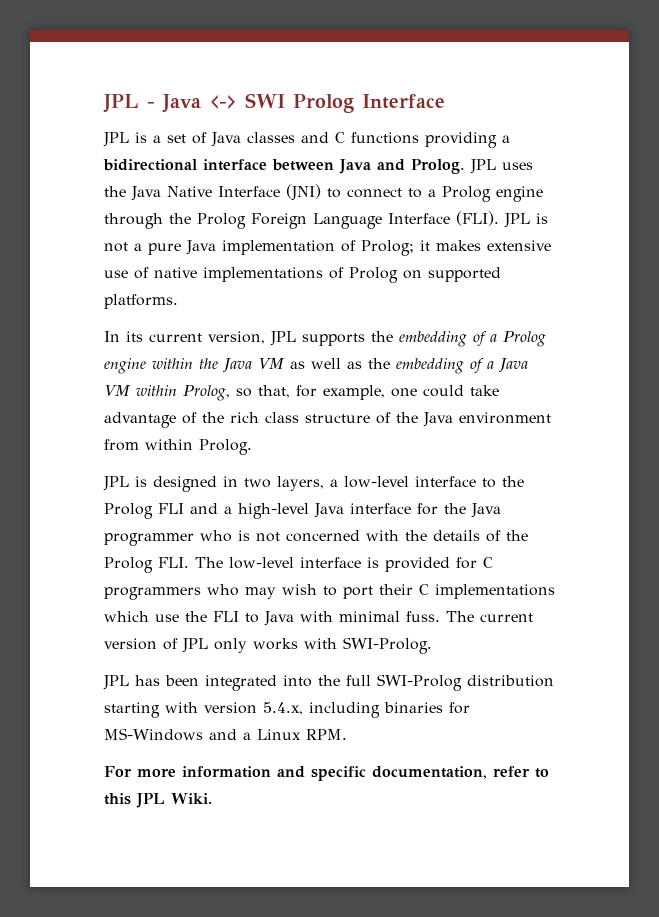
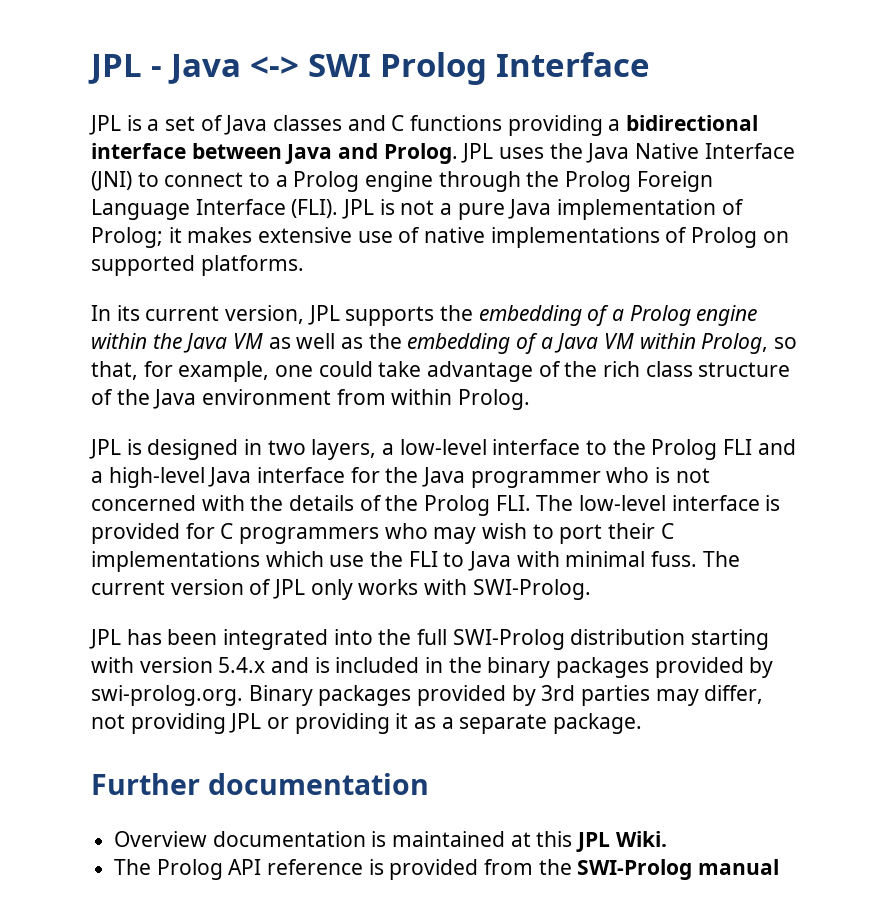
- JPL has been integrated into the full SWI-Prolog distribution starting with version 5.4.x, including binaries for MS-Windows and a Linux RPM.
- For more information and specific documentation, refer to this JPL Wiki.
+ JPL has been integrated into the full SWI-Prolog distribution starting with version 5.4.x and is included in the binary packages provided by swi-prolog.org. Binary packages provided by 3rd parties may differ, not providing JPL or providing it as a separate package.
+ Further documentation
+ Overview documentation is maintained at this JPL Wiki.
+ The Prolog API reference is provided from the SWI-Prolog manual

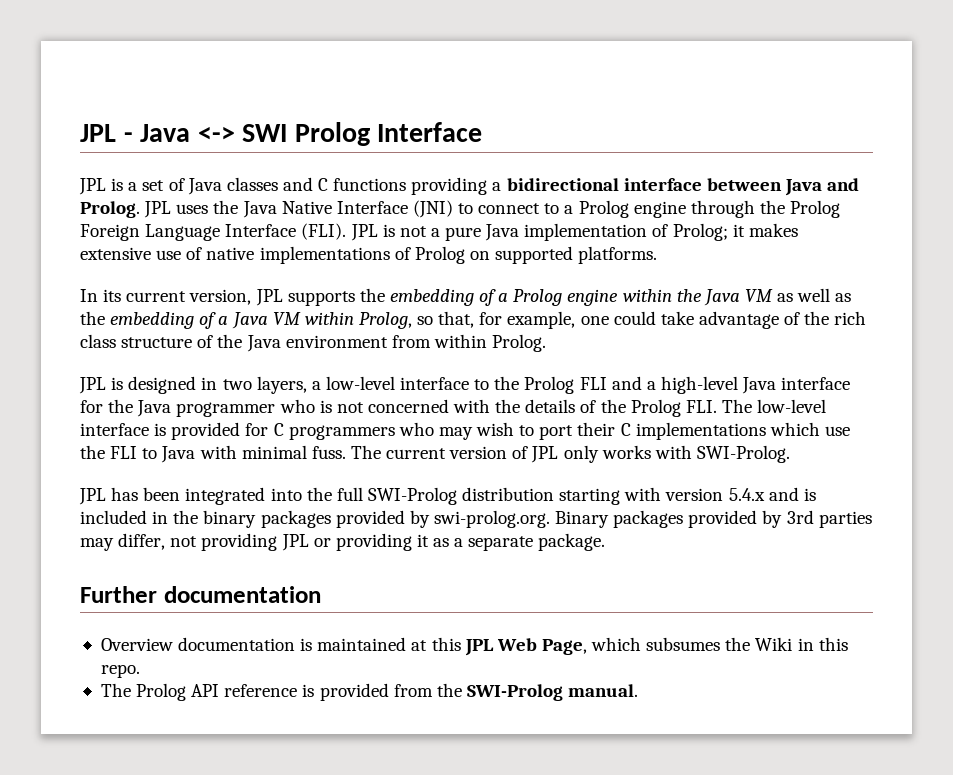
- Overview documentation is maintained at this JPL Wiki.
+ Overview documentation is maintained at this JPL Web Page, which subsumes the Wiki in this repo.
- The Prolog API reference is provided from the SWI-Prolog manual
+ The Prolog API reference is provided from the SWI-Prolog manual.

